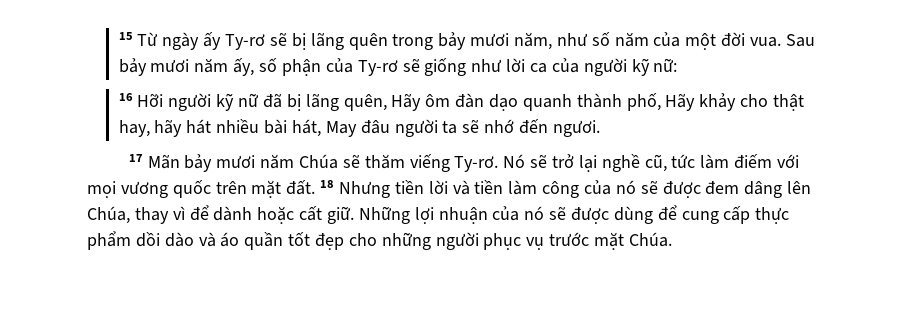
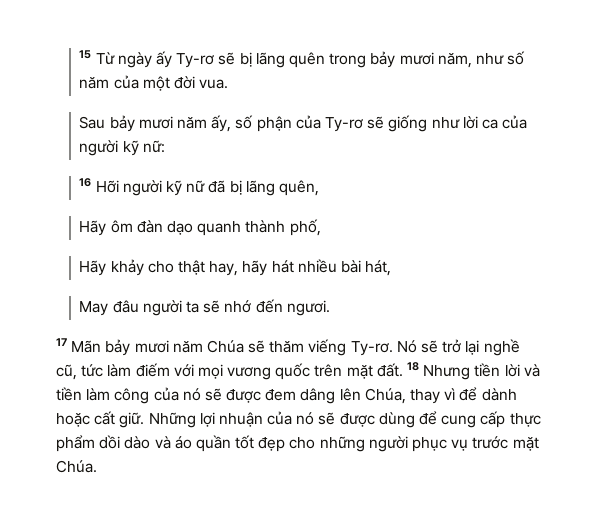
- 15 Từ ngày ấy Ty-rơ sẽ bị lãng quên trong bảy mươi năm, như số năm của một đời vua. Sau bảy mươi năm ấy, số phận của Ty-rơ sẽ giống như lời ca của người kỹ nữ:
+ 15 Từ ngày ấy Ty-rơ sẽ bị lãng quên trong bảy mươi năm, như số năm của một đời vua.
+ Sau bảy mươi năm ấy, số phận của Ty-rơ sẽ giống như lời ca của người kỹ nữ:
- 16 Hỡi người kỹ nữ đã bị lãng quên, Hãy ôm đàn dạo quanh thành phố, Hãy khảy cho thật hay, hãy hát nhiều bài hát, May đâu người ta sẽ nhớ đến ngươi.
+ 16 Hỡi người kỹ nữ đã bị lãng quên,
+ Hãy ôm đàn dạo quanh thành phố,
+ Hãy khảy cho thật hay, hãy hát nhiều bài hát,
+ May đâu người ta sẽ nhớ đến ngươi.

